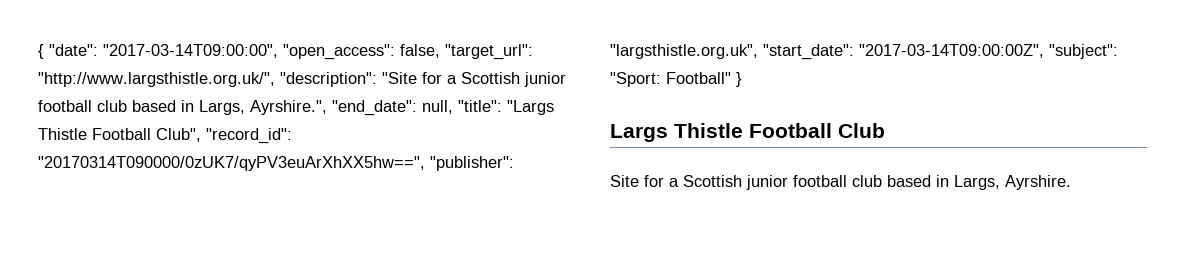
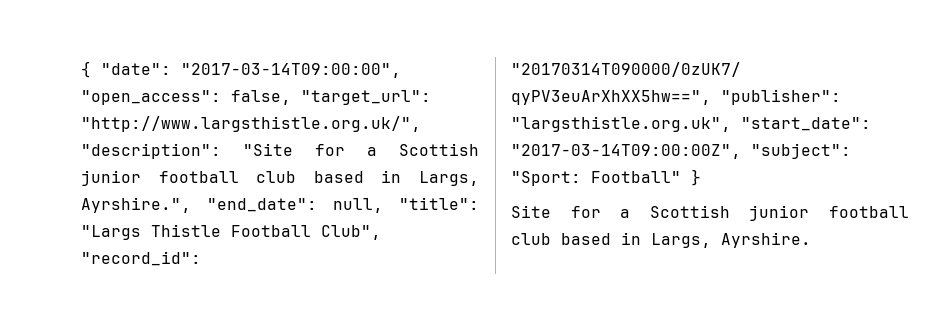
- Largs Thistle Football Club

